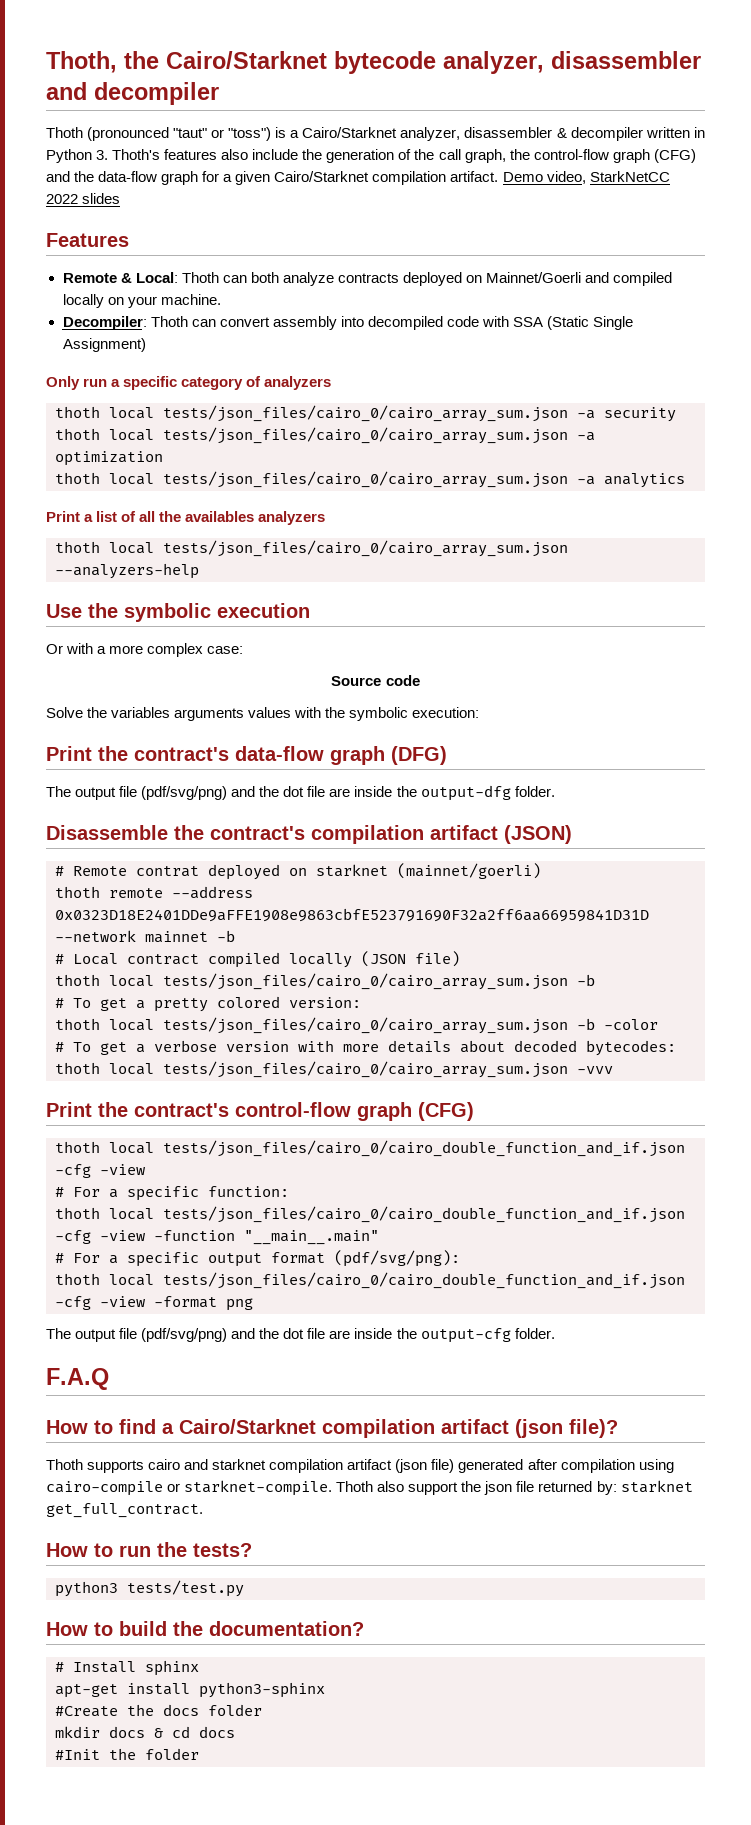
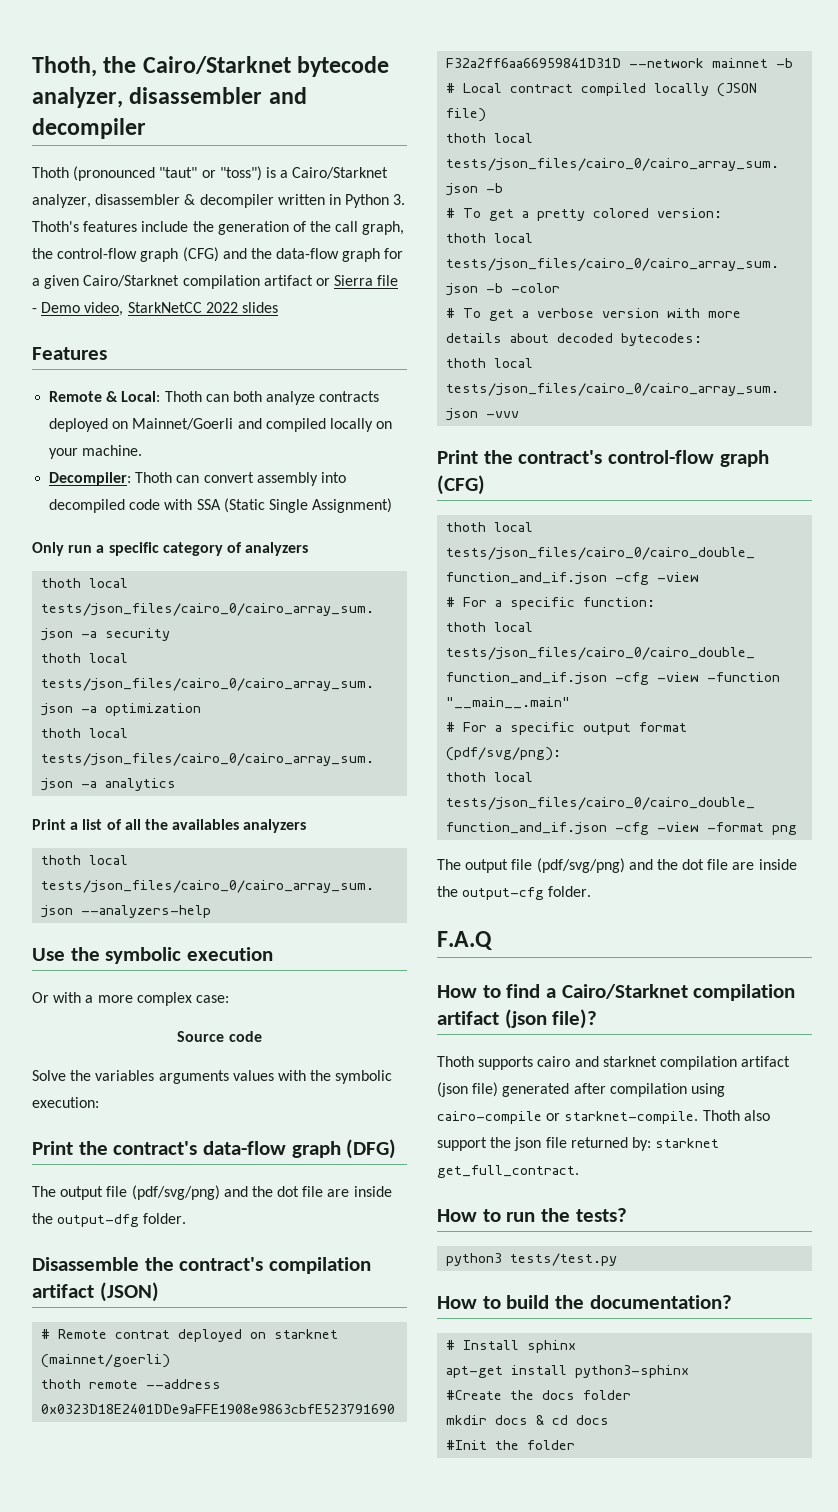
- Thoth (pronounced "taut" or "toss") is a Cairo/Starknet analyzer, disassembler & decompiler written in Python 3. Thoth's features also include the generation of the call graph, the control-flow graph (CFG) and the data-flow graph for a given Cairo/Starknet compilation artifact. Demo video, StarkNetCC 2022 slides
+ Thoth (pronounced "taut" or "toss") is a Cairo/Starknet analyzer, disassembler & decompiler written in Python 3. Thoth's features include the generation of the call graph, the control-flow graph (CFG) and the data-flow graph for a given Cairo/Starknet compilation artifact or Sierra file - Demo video, StarkNetCC 2022 slides

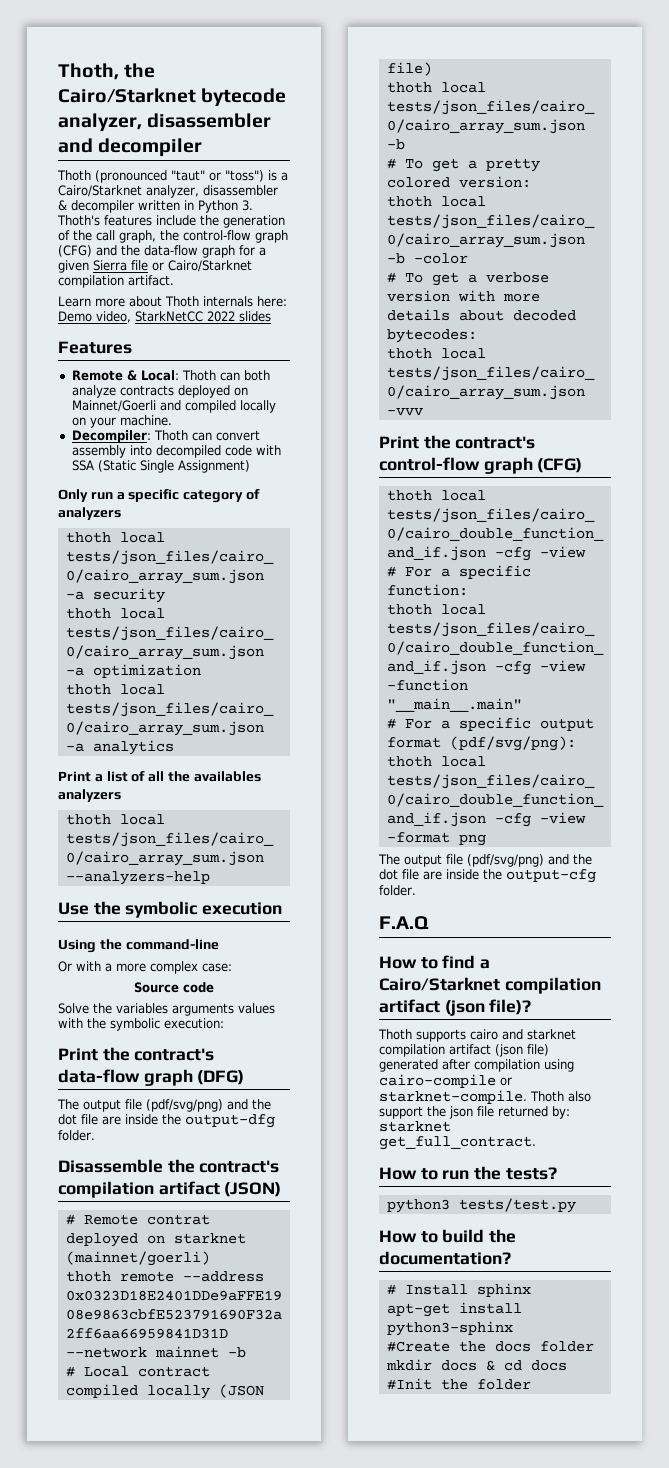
- Thoth (pronounced "taut" or "toss") is a Cairo/Starknet analyzer, disassembler & decompiler written in Python 3. Thoth's features include the generation of the call graph, the control-flow graph (CFG) and the data-flow graph for a given Cairo/Starknet compilation artifact or Sierra file - Demo video, StarkNetCC 2022 slides
+ Thoth (pronounced "taut" or "toss") is a Cairo/Starknet analyzer, disassembler & decompiler written in Python 3. Thoth's features include the generation of the call graph, the control-flow graph (CFG) and the data-flow graph for a given Sierra file or Cairo/Starknet compilation artifact.
+ Learn more about Thoth internals here: Demo video, StarkNetCC 2022 slides
+ Using the command-line

